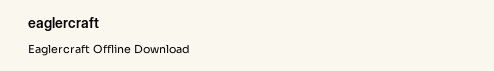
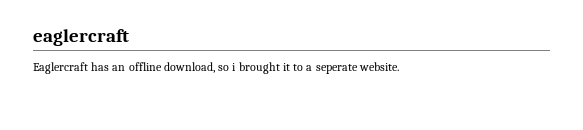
- Eaglercraft Offline Download
+ Eaglercraft has an offline download, so i brought it to a seperate website.

